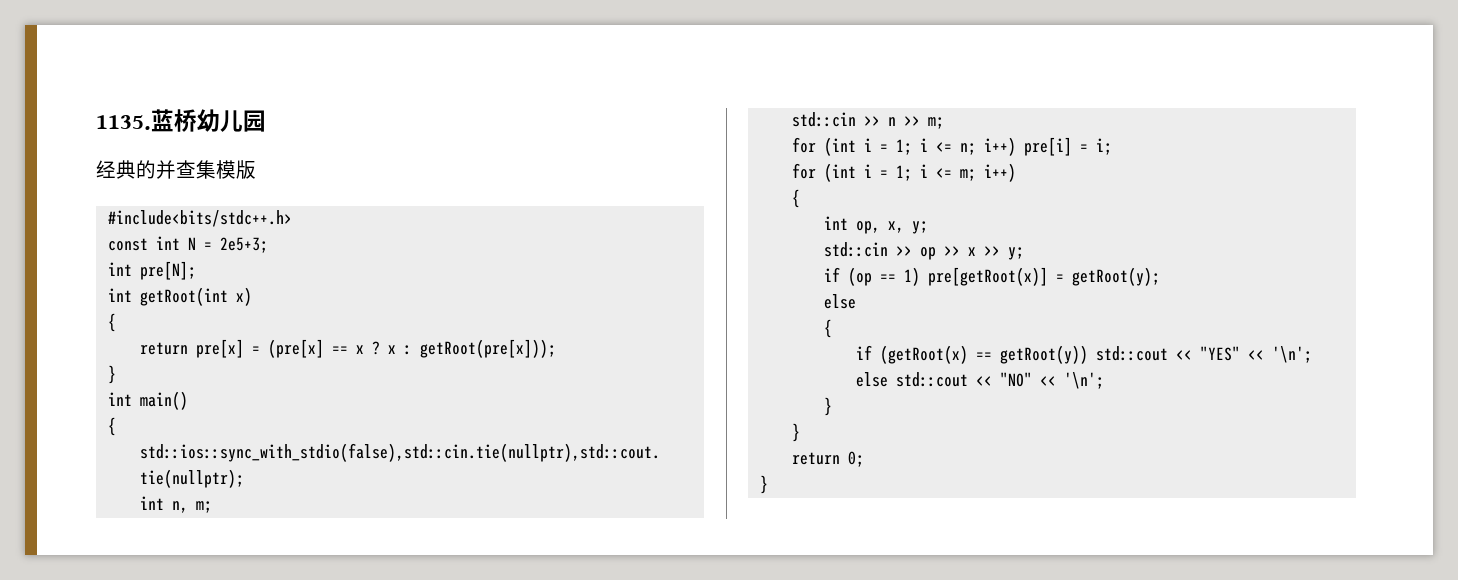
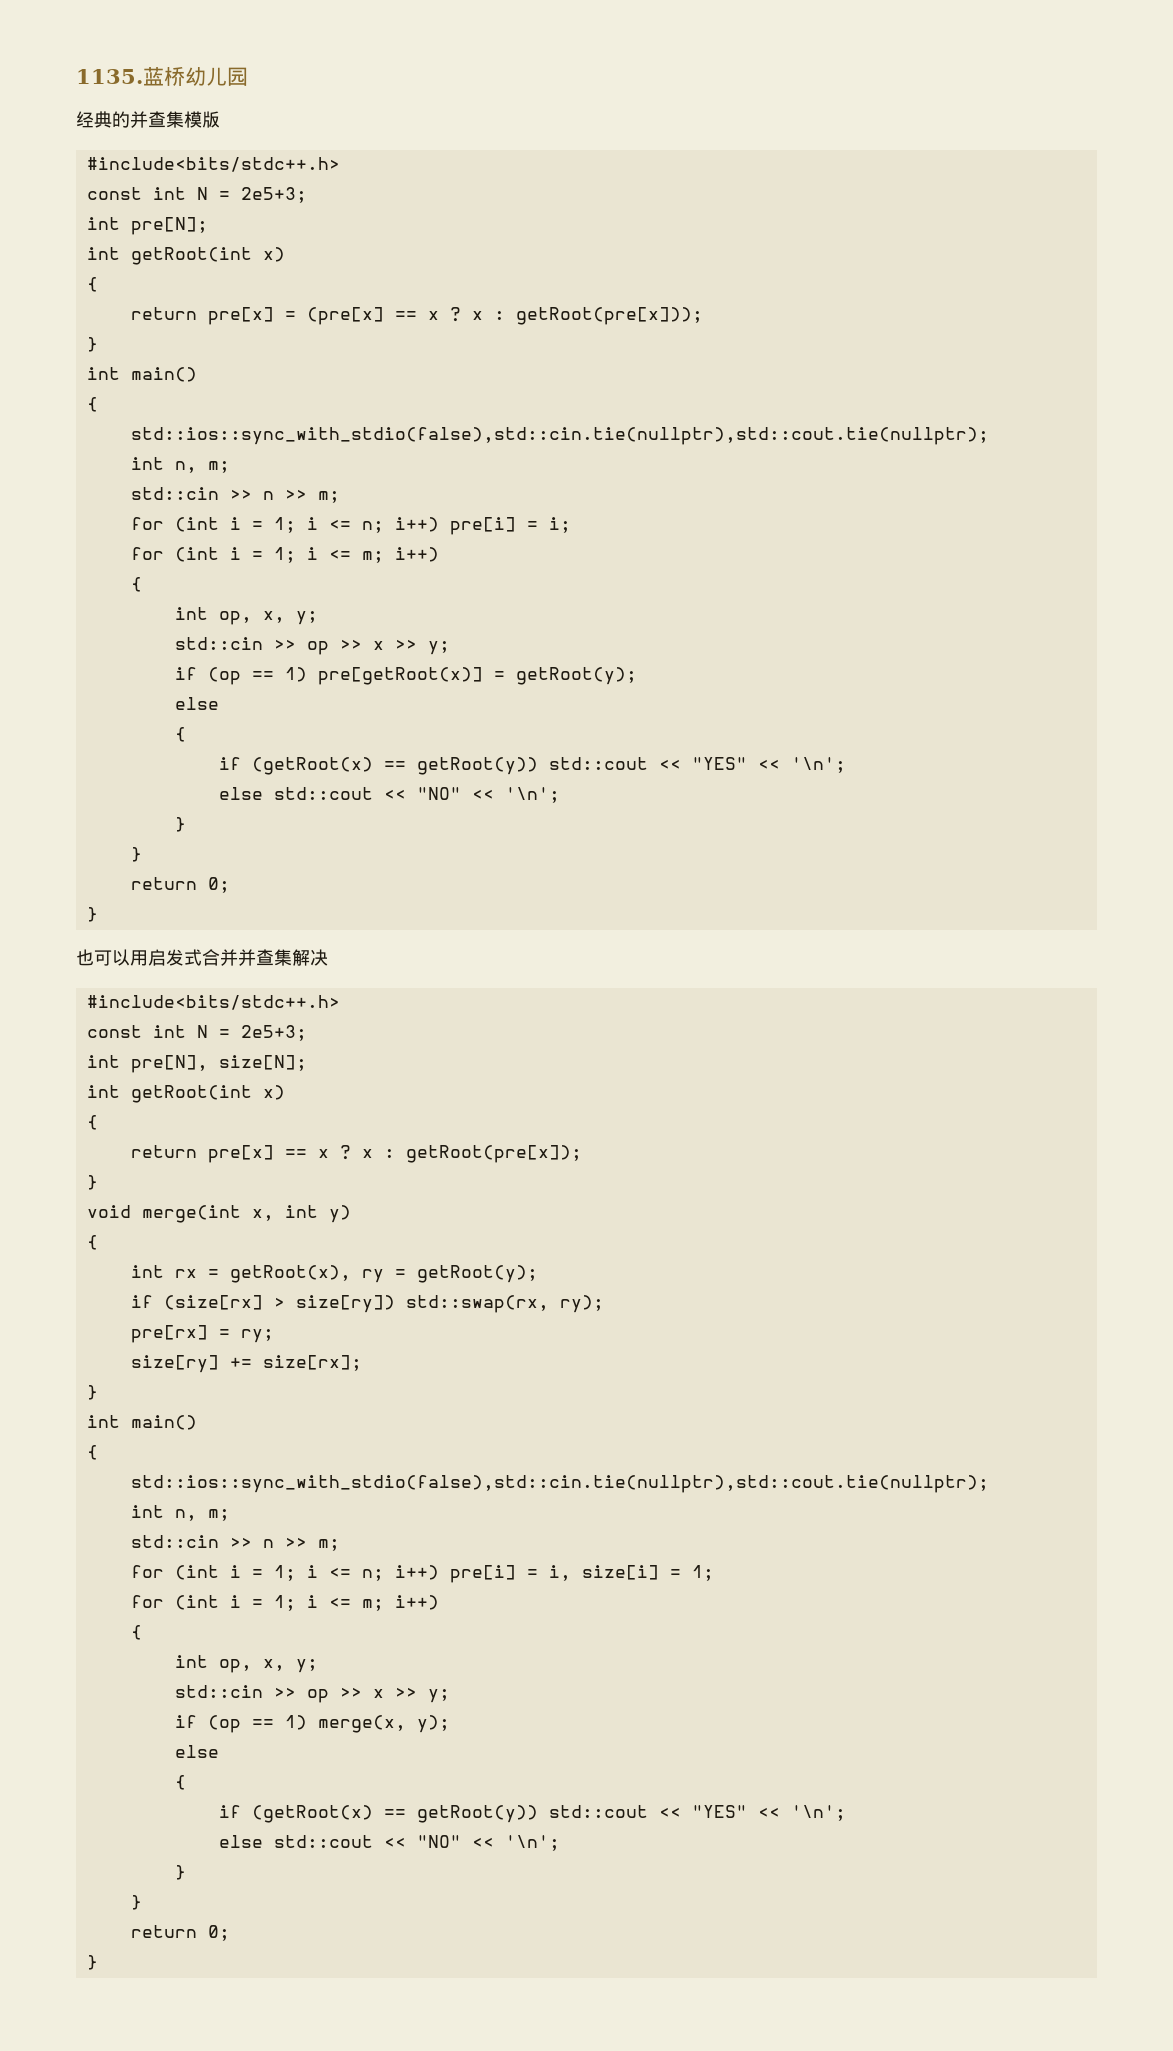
+ 也可以用启发式合并并查集解决
+ #include<bits/stdc++.h>
+ const int N = 2e5+3;
+ int pre[N], size[N];
+ int getRoot(int x)
+ {
+ return pre[x] == x ? x : getRoot(pre[x]);
+ }
+ void merge(int x, int y)
+ {
+ int rx = getRoot(x), ry = getRoot(y);
+ if (size[rx] > size[ry]) std::swap(rx, ry);
+ pre[rx] = ry;
+ size[ry] += size[rx];
+ }
+ int main()
+ {
+ std::ios::sync_with_stdio(false),std::cin.tie(nullptr),std::cout.tie(nullptr);
+ int n, m;
+ std::cin >> n >> m;
+ for (int i = 1; i <= n; i++) pre[i] = i, size[i] = 1;
+ for (int i = 1; i <= m; i++)
+ {
+ int op, x, y;
+ std::cin >> op >> x >> y;
+ if (op == 1) merge(x, y);
+ else
+ {
+ if (getRoot(x) == getRoot(y)) std::cout << "YES" << '\n';
+ else std::cout << "NO" << '\n';
+ }
+ }
+ return 0;
+ }

